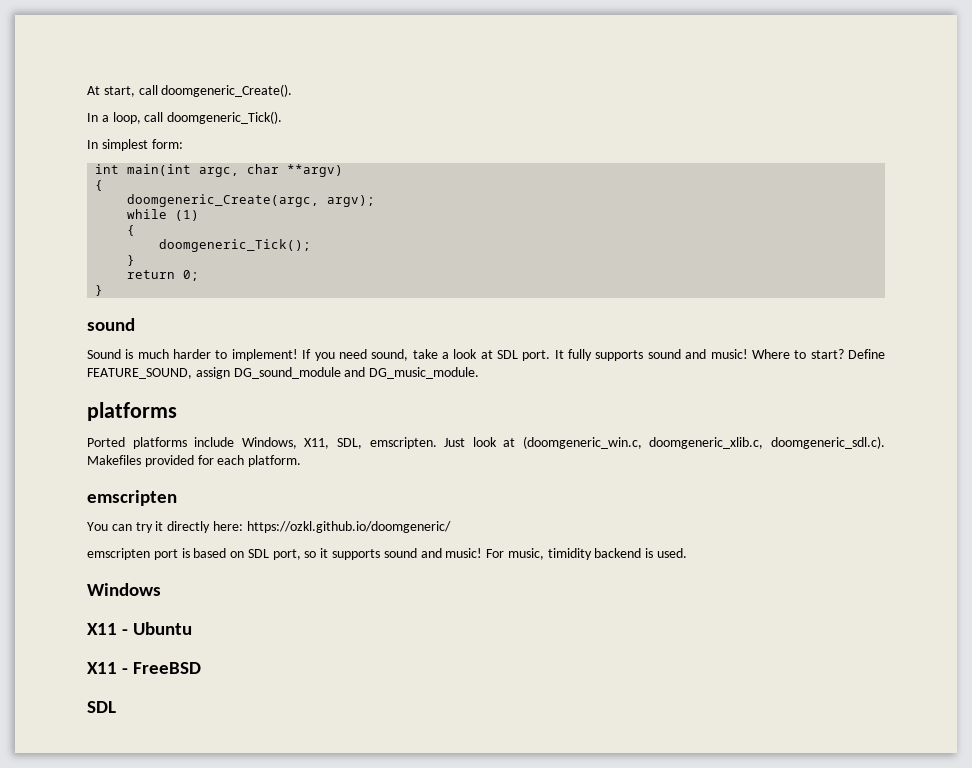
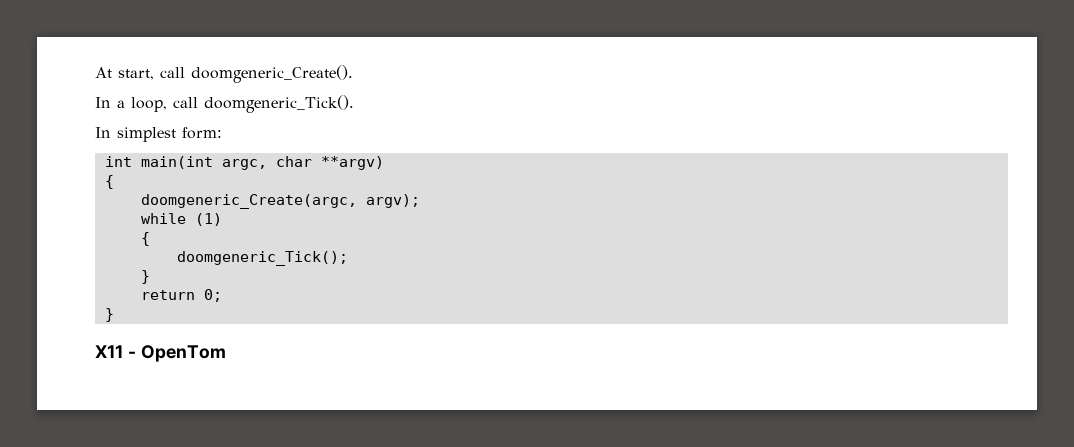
  return 0;
  }
- sound
- Sound is much harder to implement! If you need sound, take a look at SDL port. It fully supports sound and music! Where to start? Define FEATURE_SOUND, assign DG_sound_module and DG_music_module.
- platforms
- Ported platforms include Windows, X11, SDL, emscripten. Just look at (doomgeneric_win.c, doomgeneric_xlib.c, doomgeneric_sdl.c). Makefiles provided for each platform.
- emscripten
- You can try it directly here: https://ozkl.github.io/doomgeneric/
- emscripten port is based on SDL port, so it supports sound and music! For music, timidity backend is used.
- Windows
- X11 - Ubuntu
- X11 - FreeBSD
- SDL
+ X11 - OpenTom

